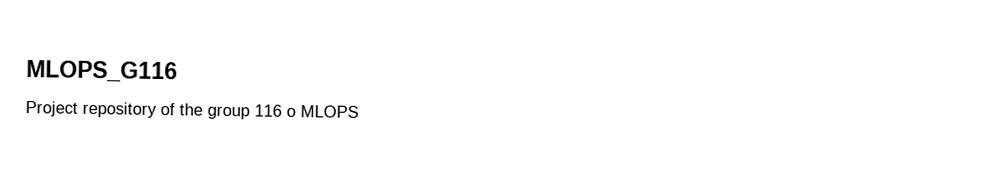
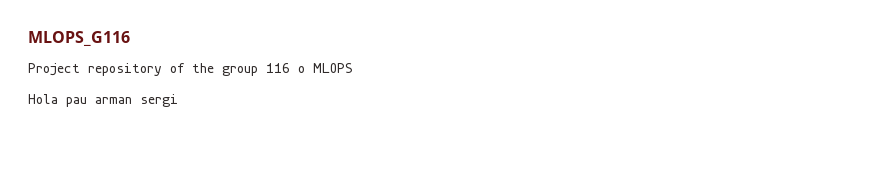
+ Hola pau arman sergi

